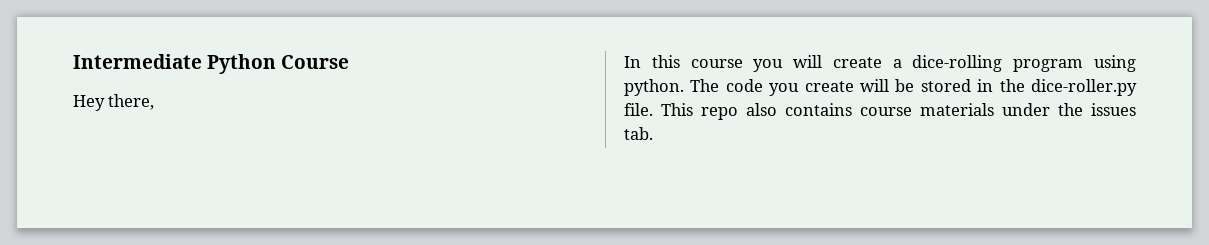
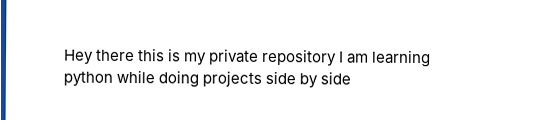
- Intermediate Python Course
- Hey there,
- In this course you will create a dice-rolling program using python. The code you create will be stored in the dice-roller.py file. This repo also contains course materials under the issues tab.
+ Hey there this is my private repository I am learning python while doing projects side by side

